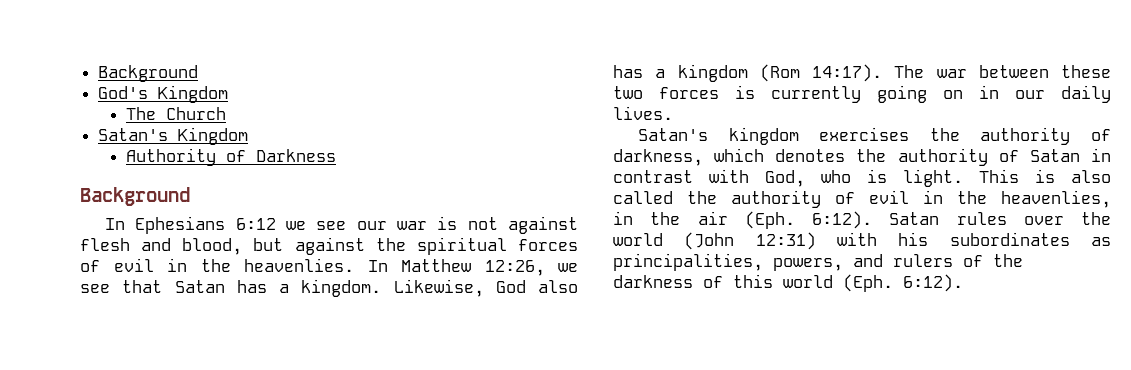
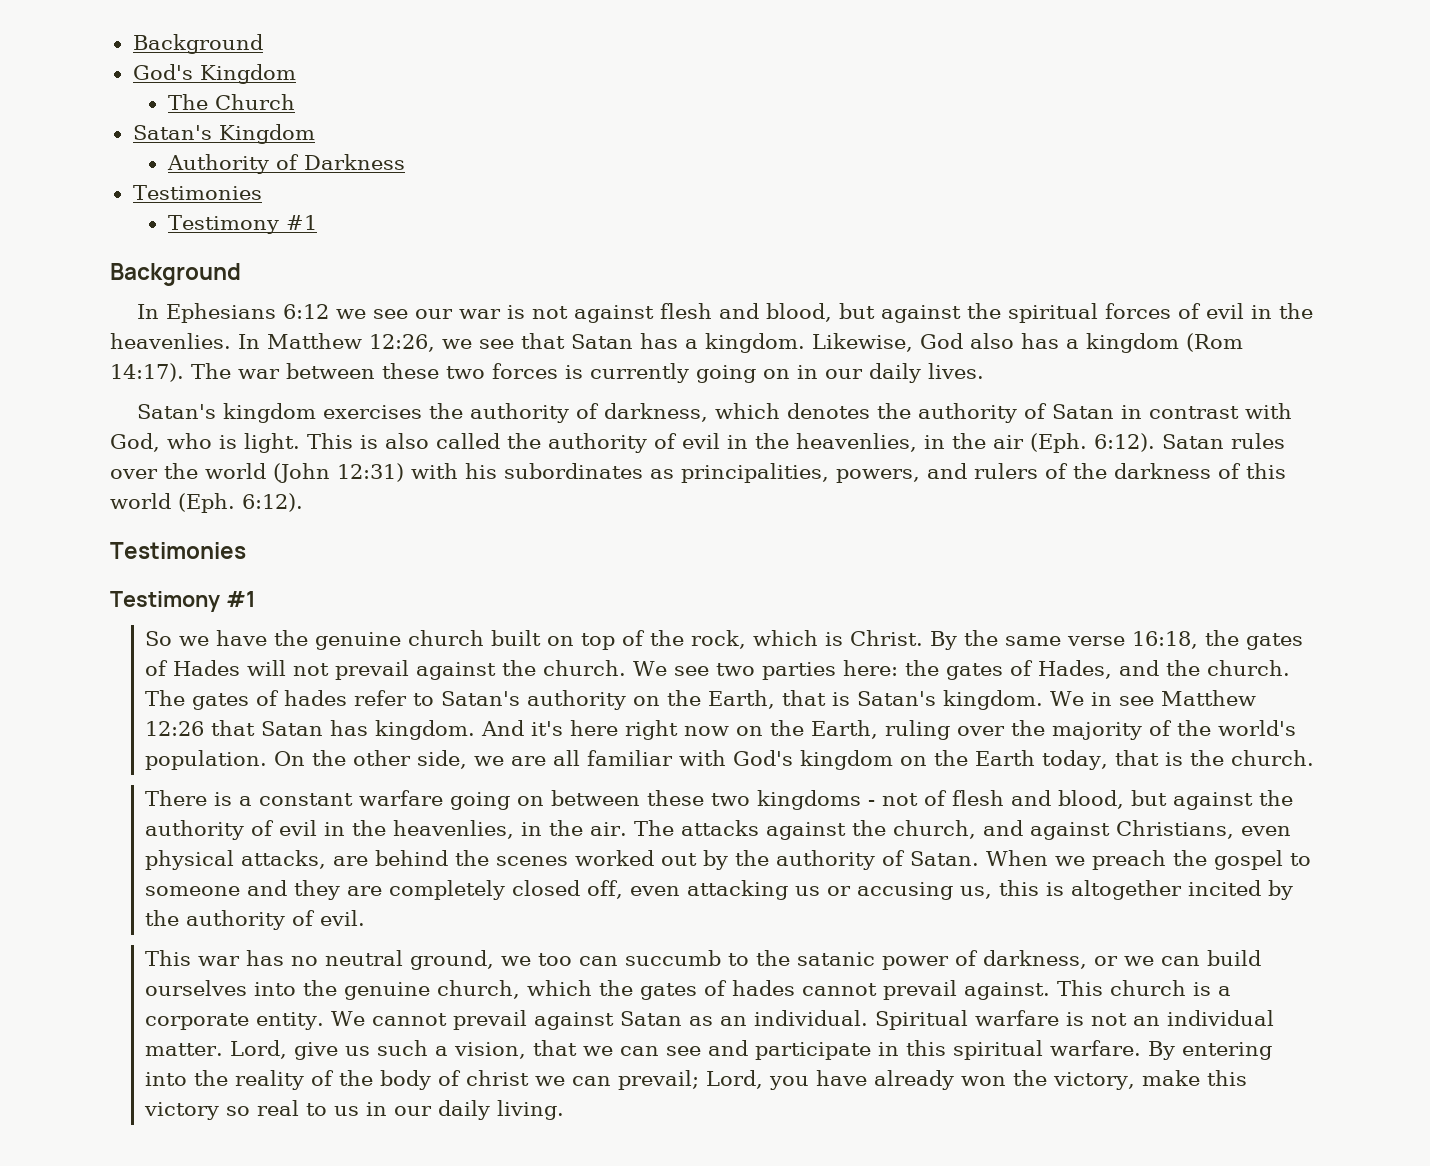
  Authority of Darkness
+ Testimonies
+ Testimony #1
  Satan rules over the world (John 12:31) with his subordinates as principalities, powers, and rulers of the darkness of this world (Eph. 6:12).
+ Testimonies
+ Testimony #1
+ So we have the genuine church built on top of the rock, which is Christ. By the same verse 16:18, the gates of Hades will not prevail against the church. We see two parties here: the gates of Hades, and the church. The gates of hades refer to Satan's authority on the Earth, that is Satan's kingdom. We in see Matthew 12:26 that Satan has kingdom. And it's here right now on the Earth, ruling over the majority of the world's population. On the other side, we are all familiar with God's kingdom on the Earth today, that is the church.
+ There is a constant warfare going on between these two kingdoms - not of flesh and blood, but against the authority of evil in the heavenlies, in the air. The attacks against the church, and against Christians, even physical attacks, are behind the scenes worked out by the authority of Satan. When we preach the gospel to someone and they are completely closed off, even attacking us or accusing us, this is altogether incited by the authority of evil.
+ This war has no neutral ground, we too can succumb to the satanic power of darkness, or we can build ourselves into the genuine church, which the gates of hades cannot prevail against. This church is a corporate entity. We cannot prevail against Satan as an individual. Spiritual warfare is not an individual matter. Lord, give us such a vision, that we can see and participate in this spiritual warfare. By entering into the reality of the body of christ we can prevail; Lord, you have already won the victory, make this victory so real to us in our daily living.

